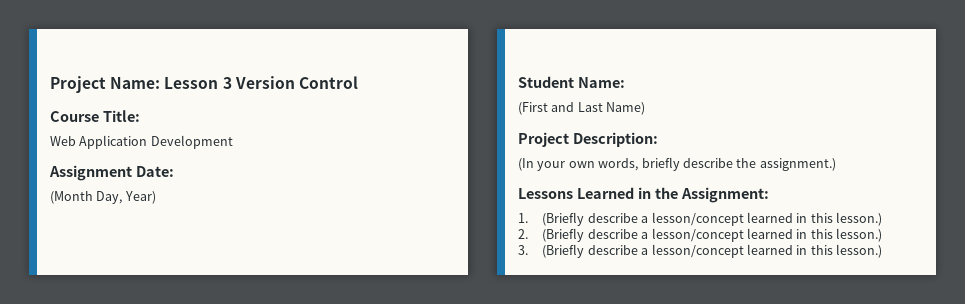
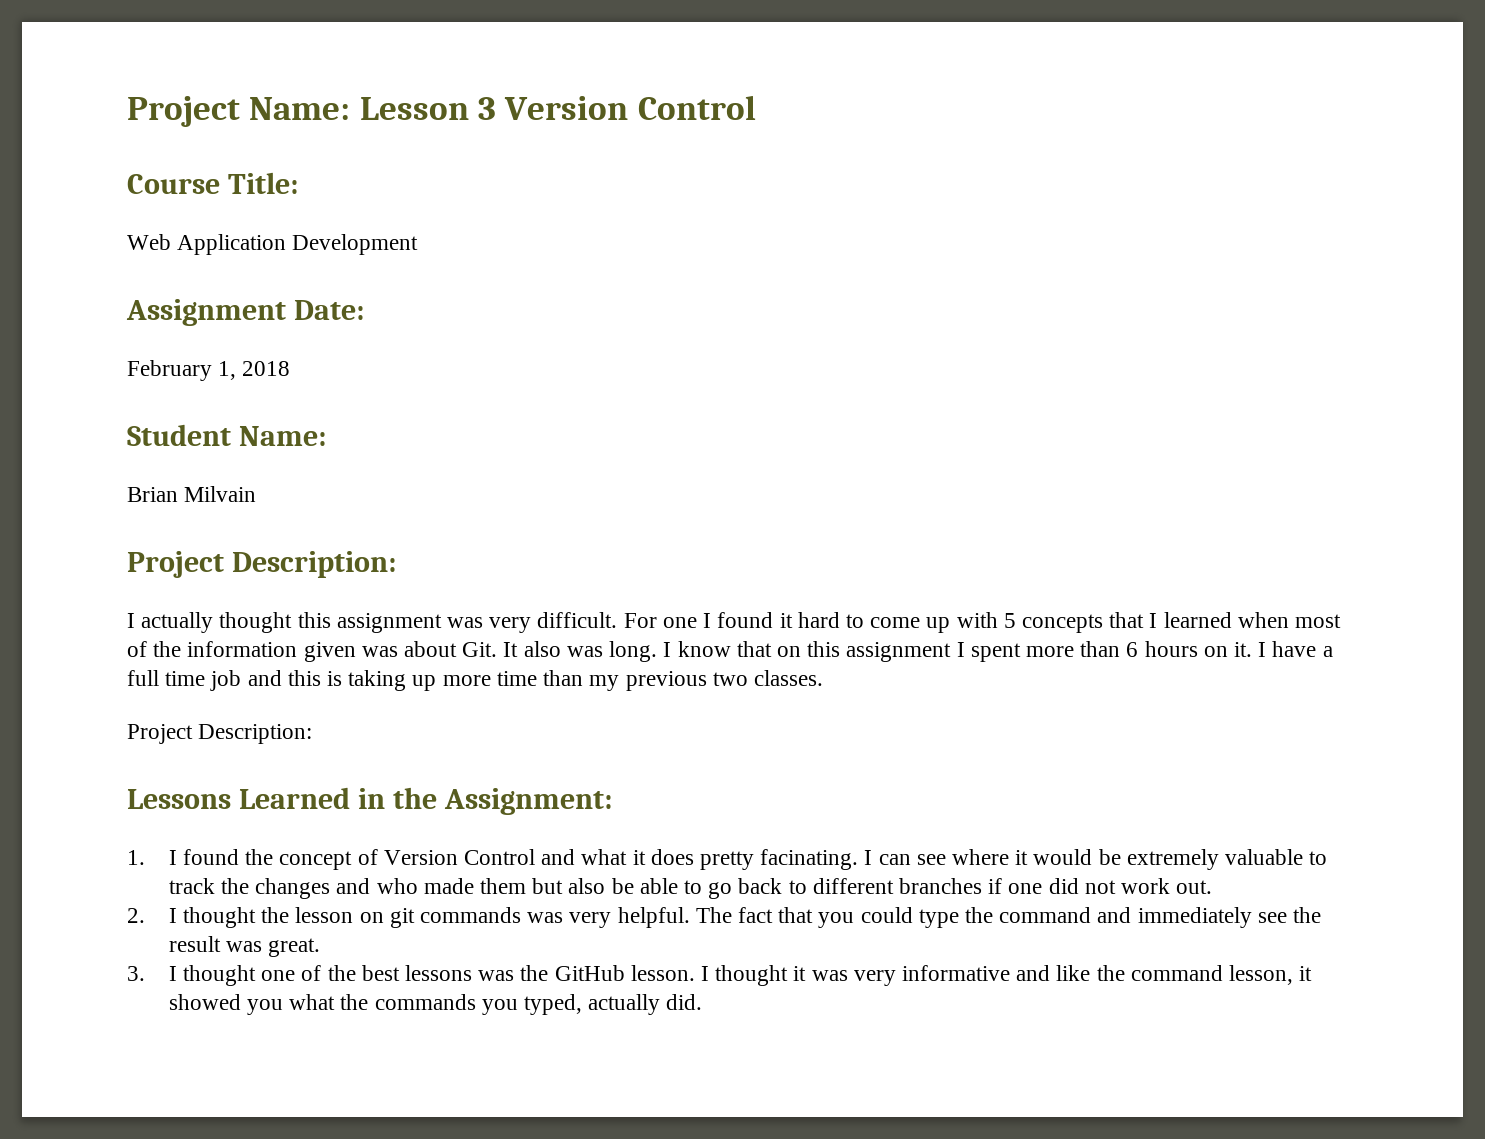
- (Month Day, Year)
+ February 1, 2018
- (First and Last Name)
+ Brian Milvain
  Project Description:
- (In your own words, briefly describe the assignment.)
+ I actually thought this assignment was very difficult. For one I found it hard to come up with 5 concepts that I learned when most of the information given was about Git. It also was long. I know that on this assignment I spent more than 6 hours on it. I have a full time job and this is taking up more time than my previous two classes.
+ Project Description:
- 1. (Briefly describe a lesson/concept learned in this lesson.)
- 2. (Briefly describe a lesson/concept learned in this lesson.)
- 3. (Briefly describe a lesson/concept learned in this lesson.)
+ 1. I found the concept of Version Control and what it does pretty facinating. I can see where it would be extremely valuable to track the changes and who made them but also be able to go back to different branches if one did not work out.
+ 2. I thought the lesson on git commands was very helpful. The fact that you could type the command and immediately see the result was great.
+ 3. I thought one of the best lessons was the GitHub lesson. I thought it was very informative and like the command lesson, it showed you what the commands you typed, actually did.

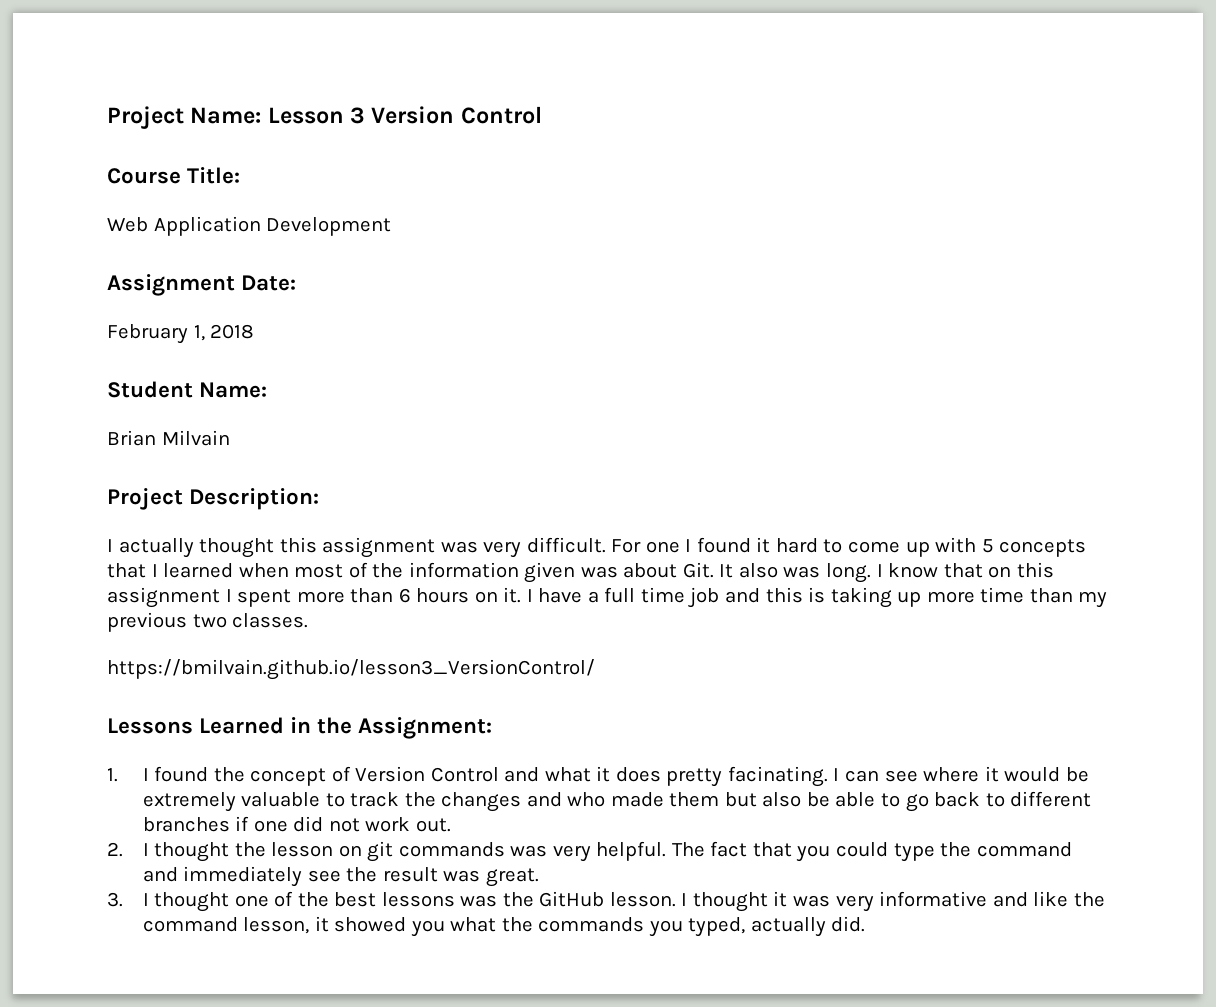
  I have a full time job and this is taking up more time than my previous two classes.
- Project Description:
+ https://bmilvain.github.io/lesson3_VersionControl/

